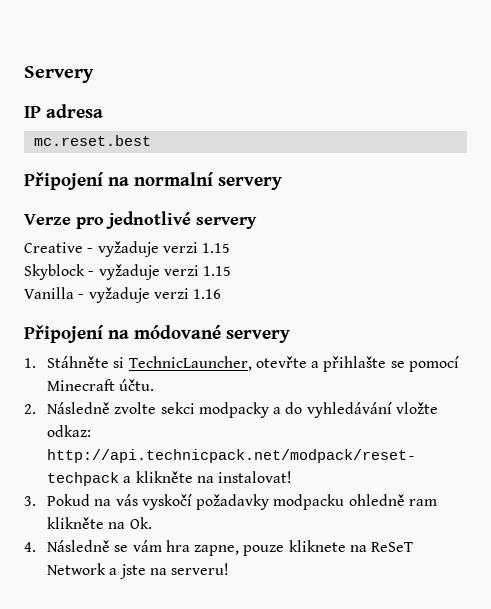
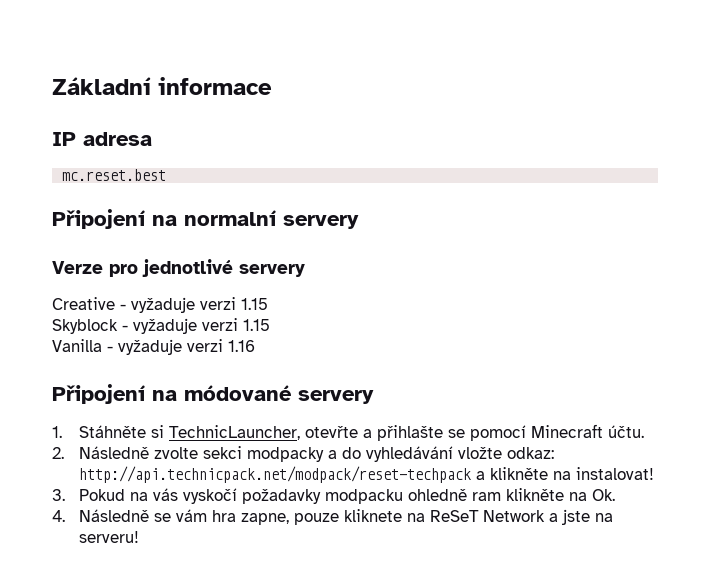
- Servery
+ Základní informace

